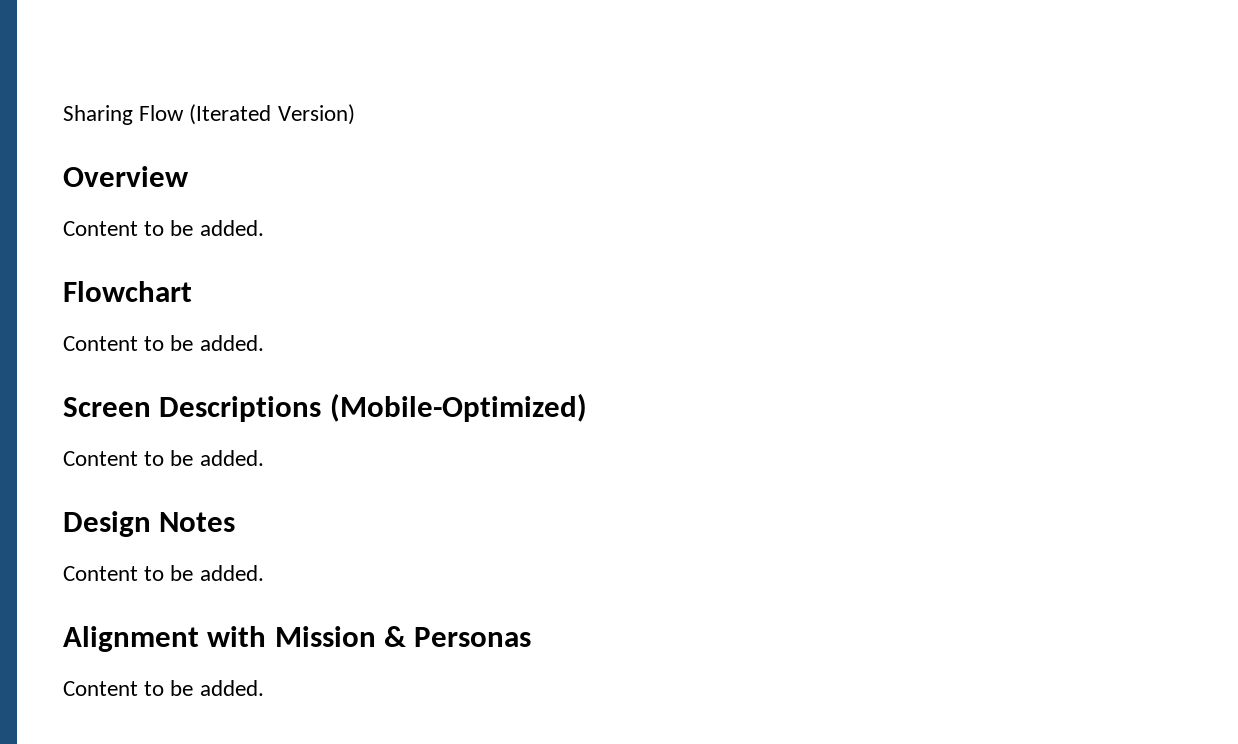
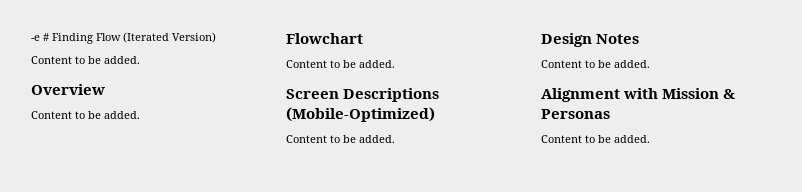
- Sharing Flow (Iterated Version)
+ -e # Finding Flow (Iterated Version)
+ Content to be added.

